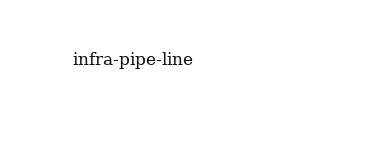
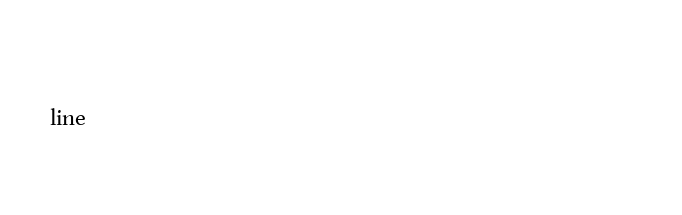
- infra-pipe-line
+ line

